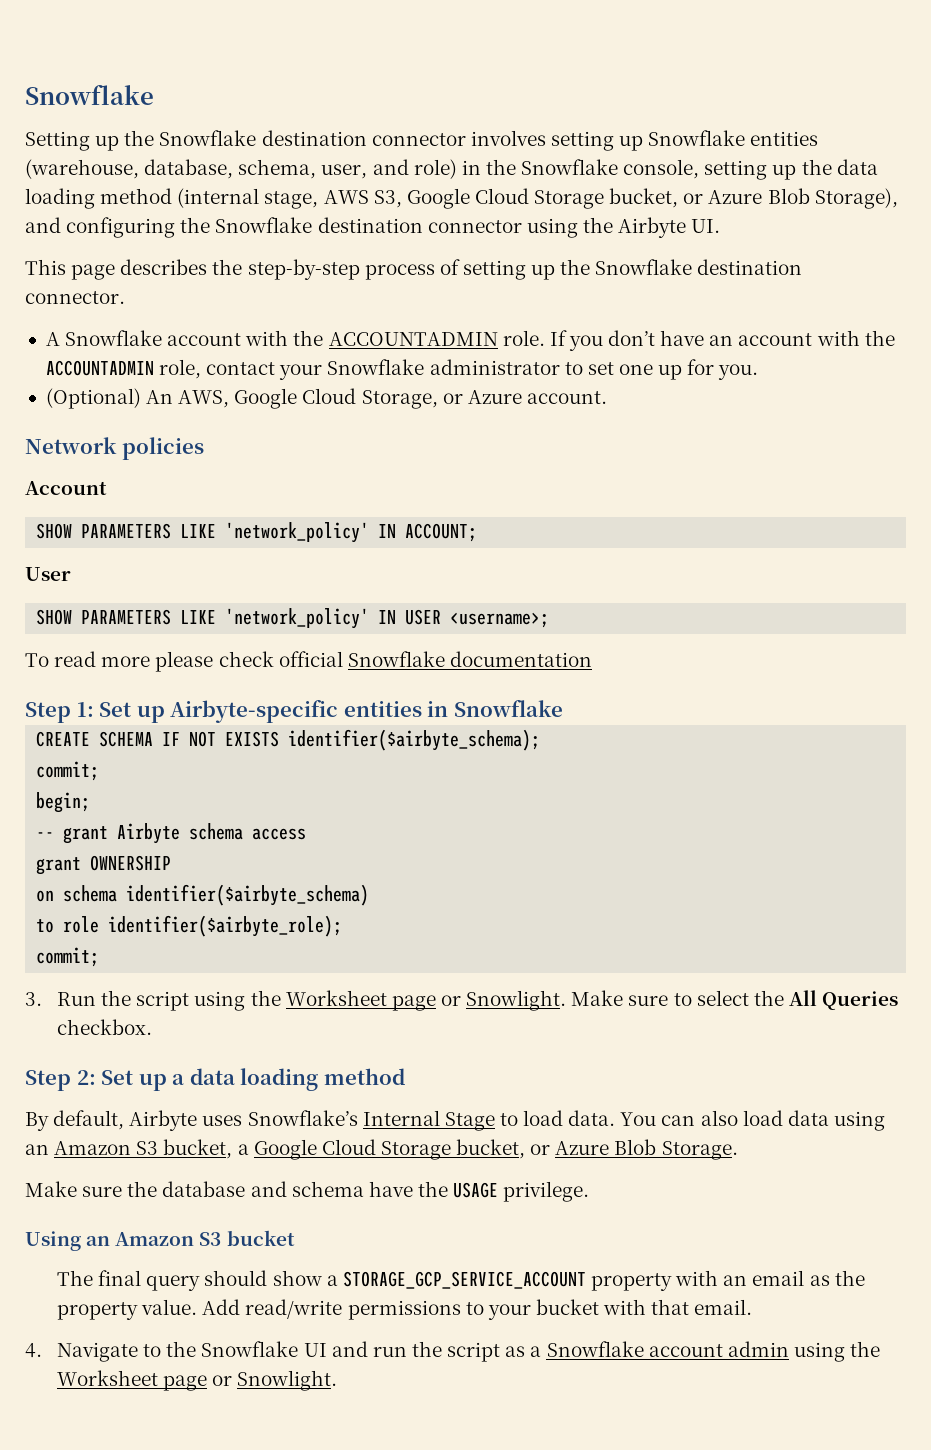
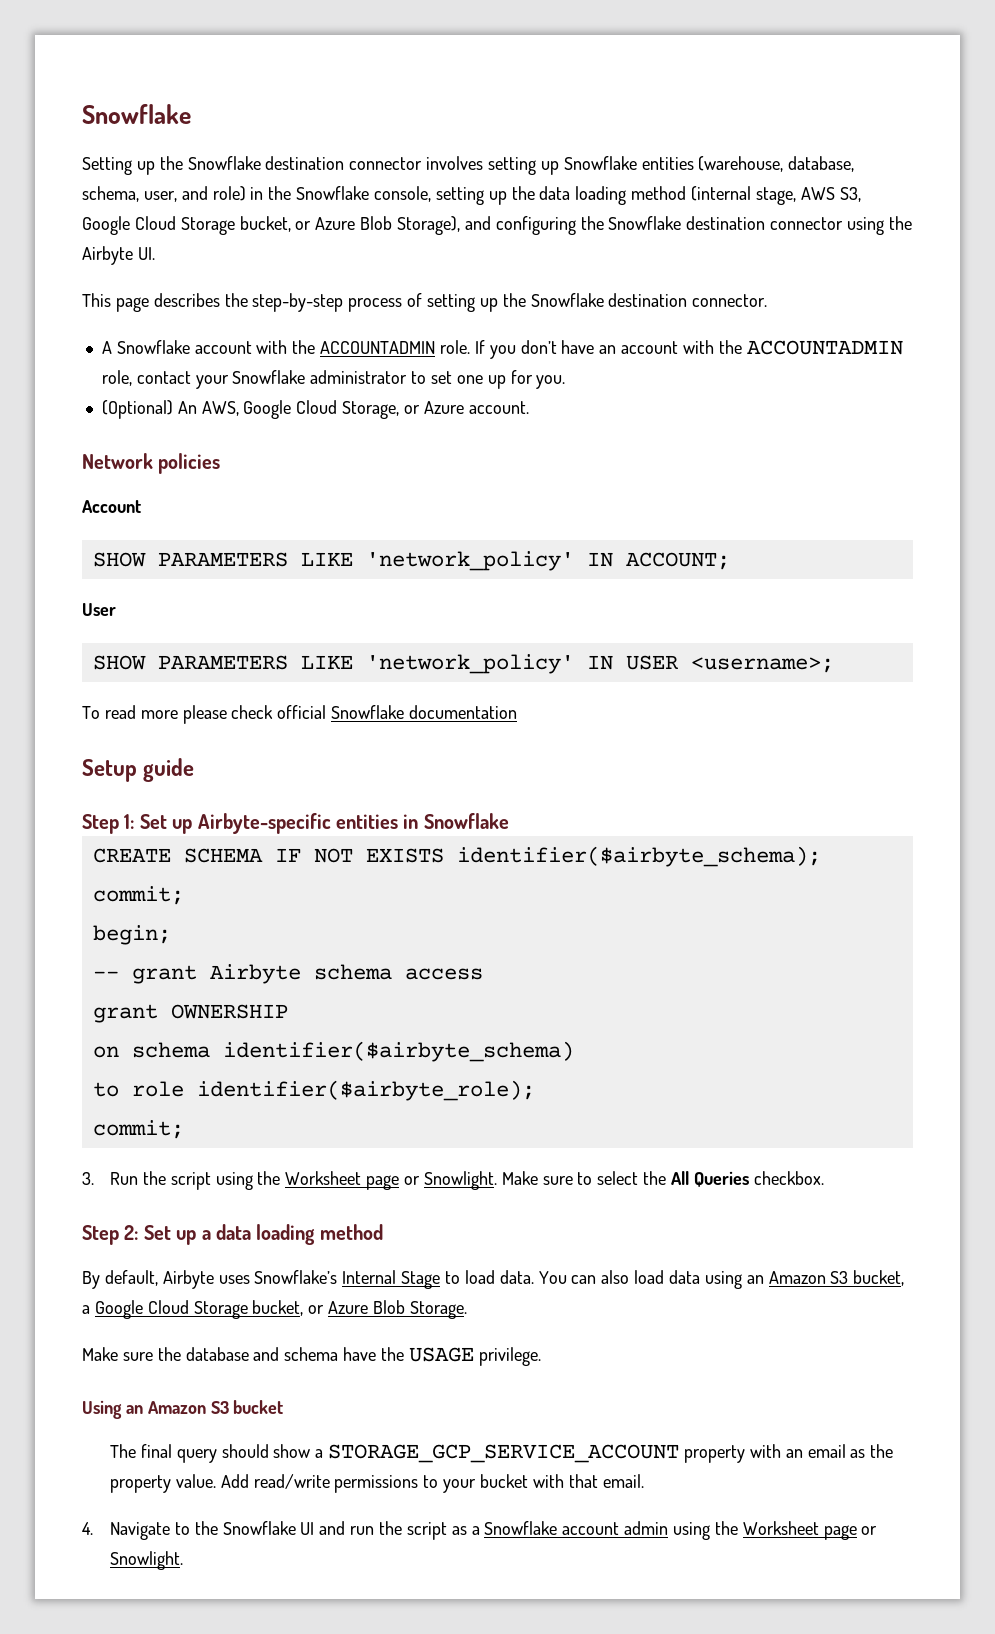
+ Setup guide

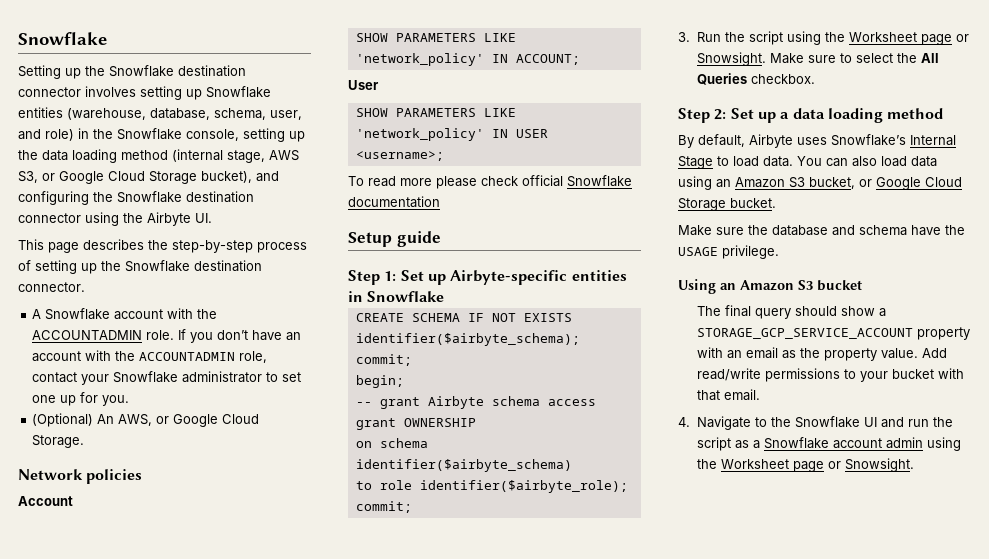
- Setting up the Snowflake destination connector involves setting up Snowflake entities (warehouse, database, schema, user, and role) in the Snowflake console, setting up the data loading method (internal stage, AWS S3, Google Cloud Storage bucket, or Azure Blob Storage), and configuring the Snowflake destination connector using the Airbyte UI.
+ Setting up the Snowflake destination connector involves setting up Snowflake entities (warehouse, database, schema, user, and role) in the Snowflake console, setting up the data loading method (internal stage, AWS S3, or Google Cloud Storage bucket), and configuring the Snowflake destination connector using the Airbyte UI.
- (Optional) An AWS, Google Cloud Storage, or Azure account.
+ (Optional) An AWS, or Google Cloud Storage.
- 3. Run the script using the Worksheet page or Snowlight.
+ 3. Run the script using the Worksheet page or Snowsight.
- You can also load data using an Amazon S3 bucket, a Google Cloud Storage bucket, or Azure Blob Storage.
+ You can also load data using an Amazon S3 bucket, or Google Cloud Storage bucket.
- 4. Navigate to the Snowflake UI and run the script as a Snowflake account admin using the Worksheet page or Snowlight.
+ 4. Navigate to the Snowflake UI and run the script as a Snowflake account admin using the Worksheet page or Snowsight.

